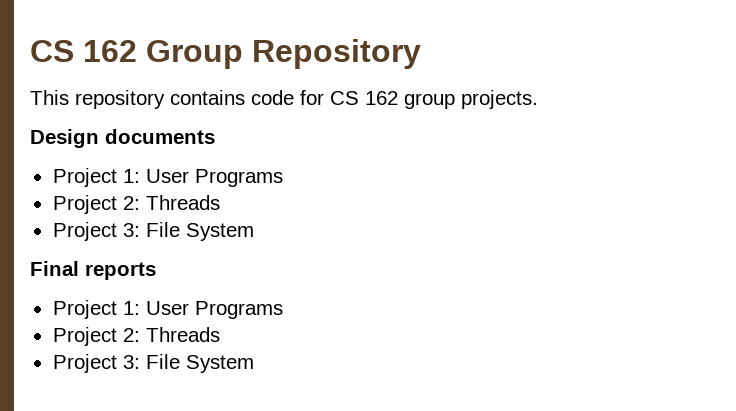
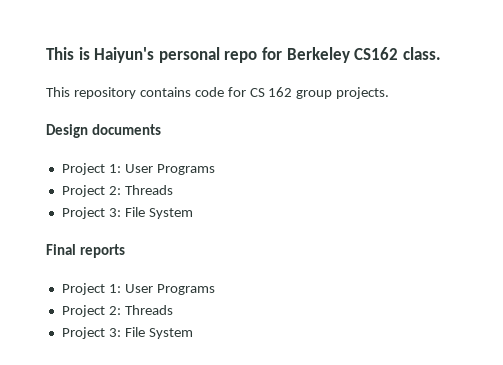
- CS 162 Group Repository
+ This is Haiyun's personal repo for Berkeley CS162 class.

